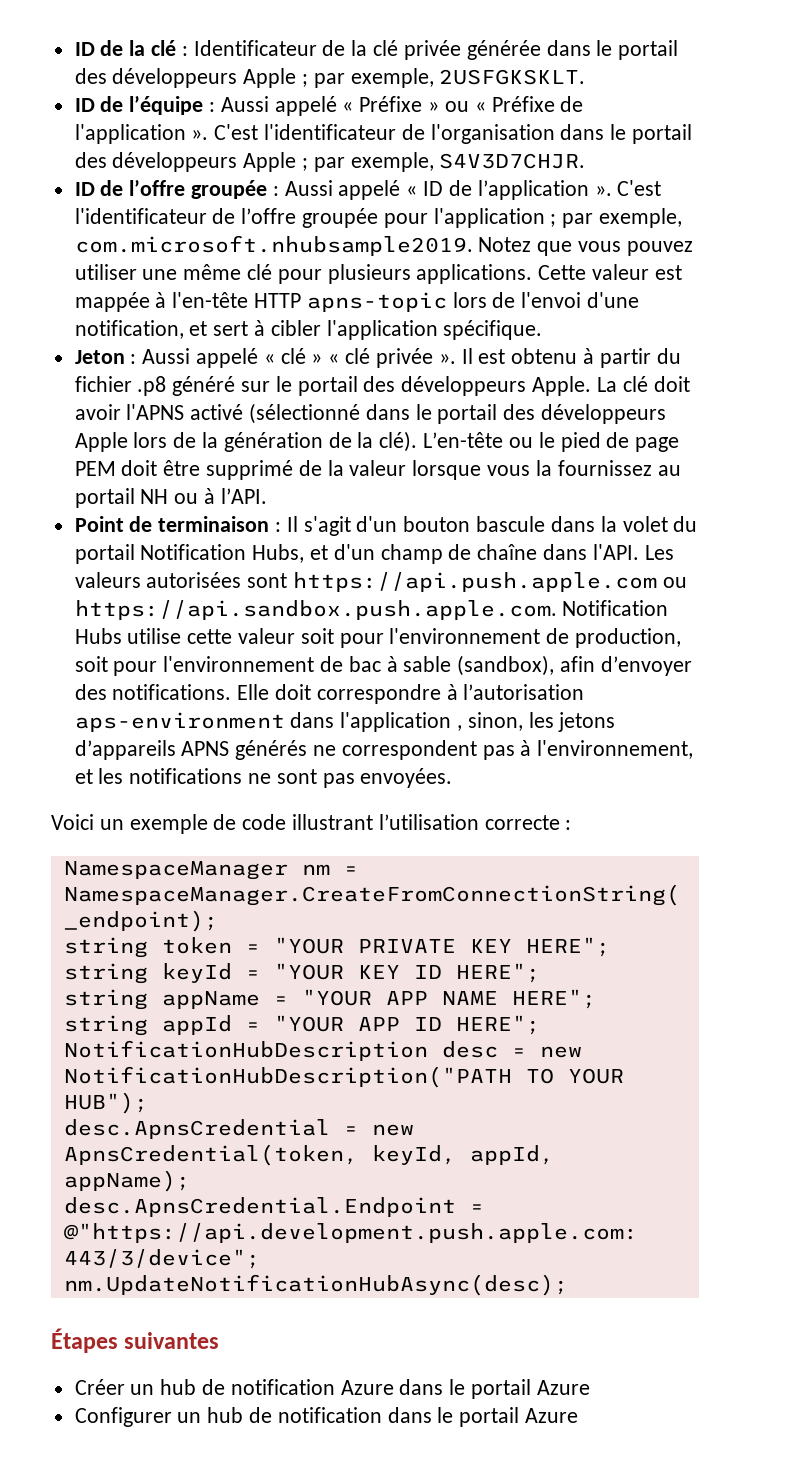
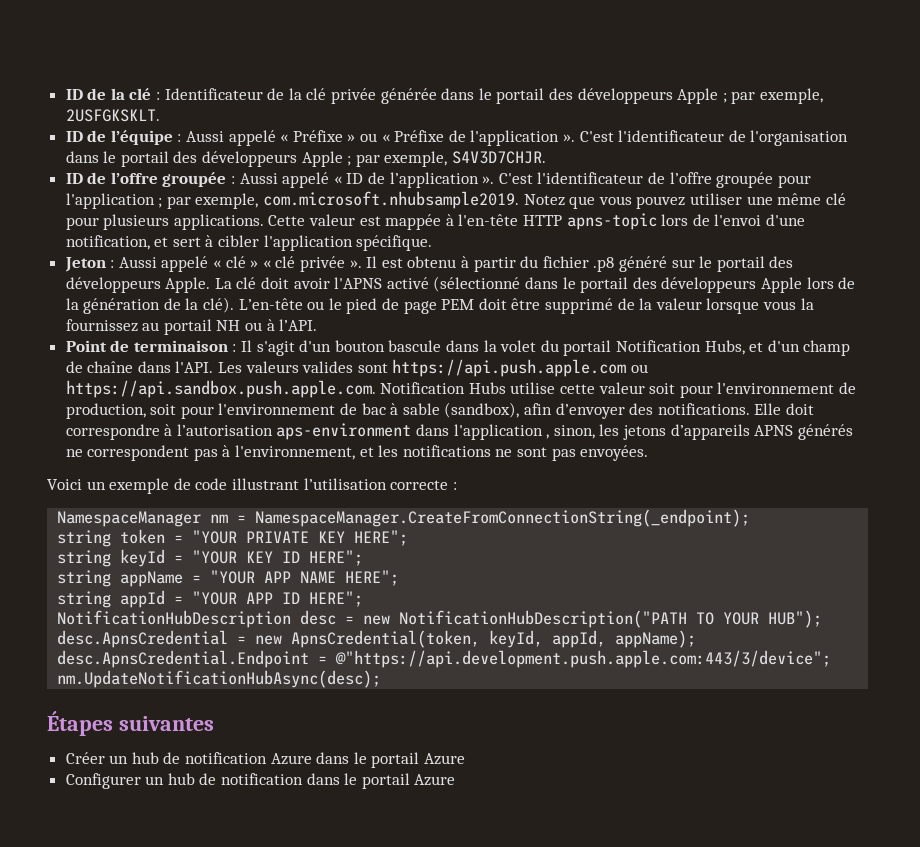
- Les valeurs autorisées sont https://api.push.apple.com ou https://api.sandbox.push.apple.com. Notification Hubs utilise cette valeur soit pour l'environnement de production, soit pour l'environnement de bac à sable (sandbox), afin d’envoyer des notifications.
+ Les valeurs valides sont https://api.push.apple.com ou https://api.sandbox.push.apple.com. Notification Hubs utilise cette valeur soit pour l'environnement de production, soit pour l'environnement de bac à sable (sandbox), afin d’envoyer des notifications.

